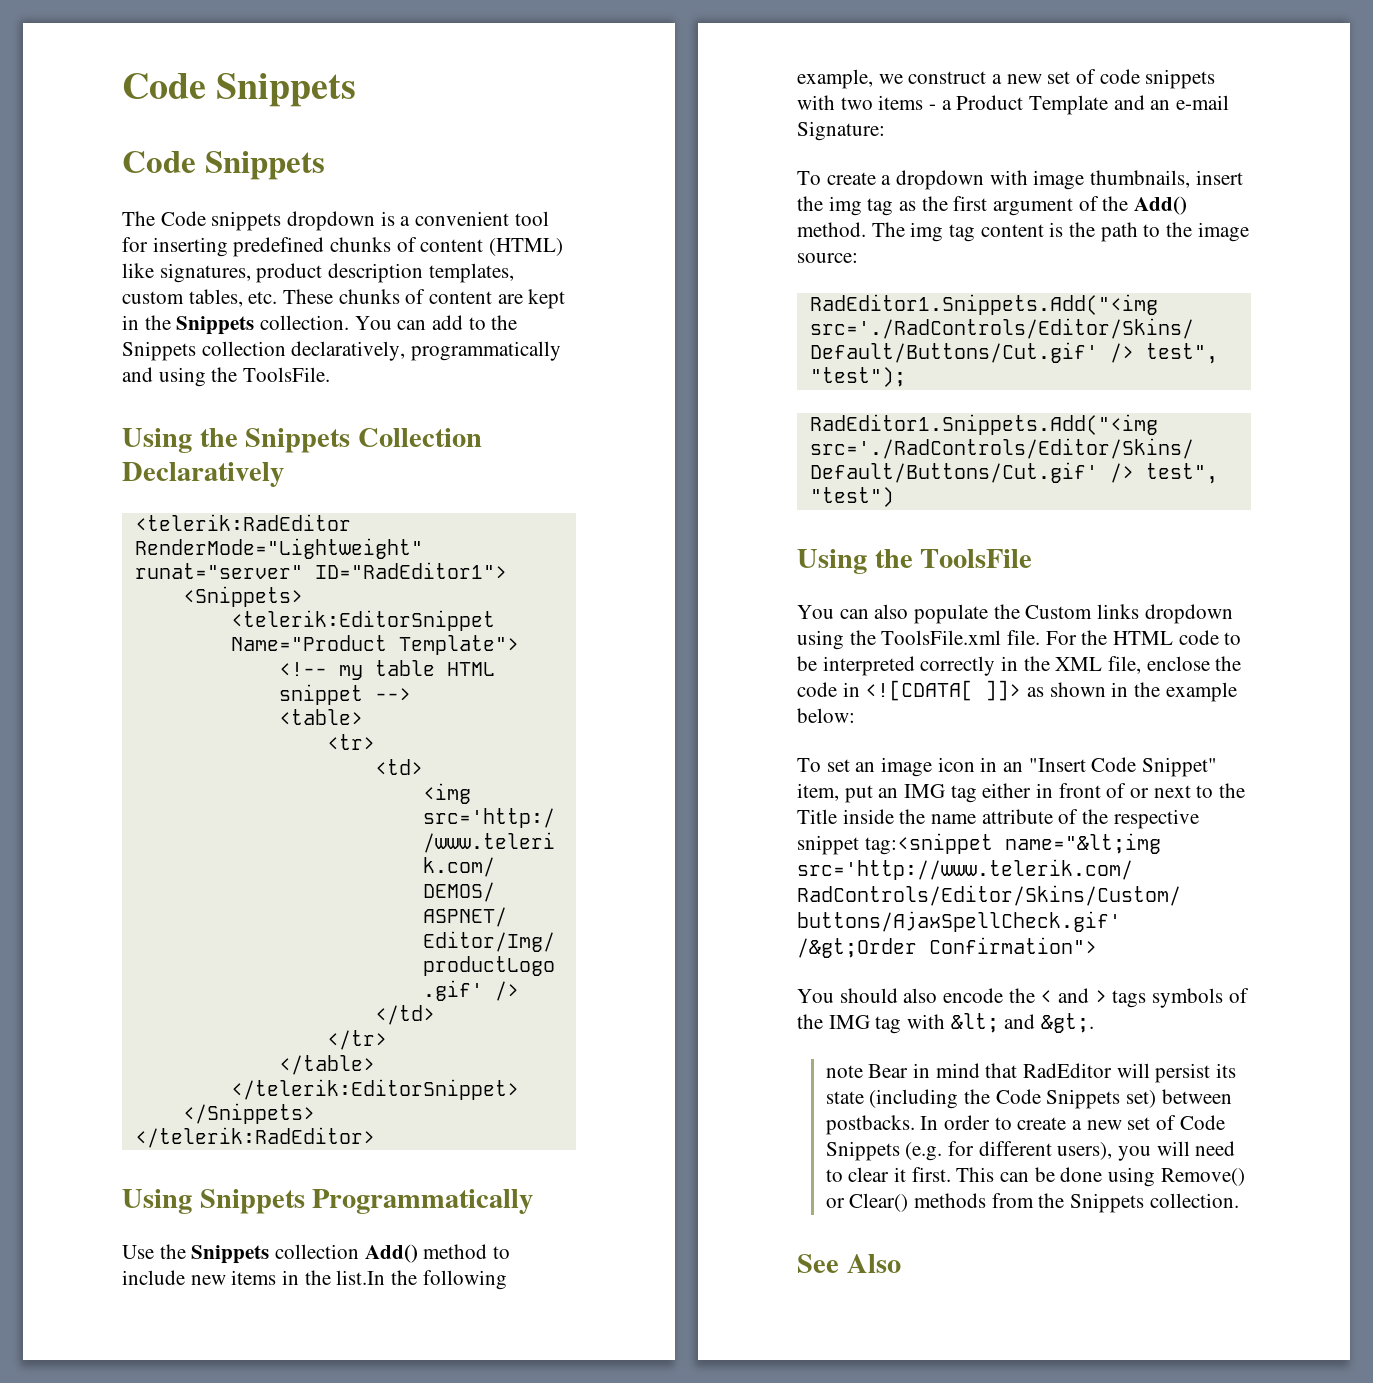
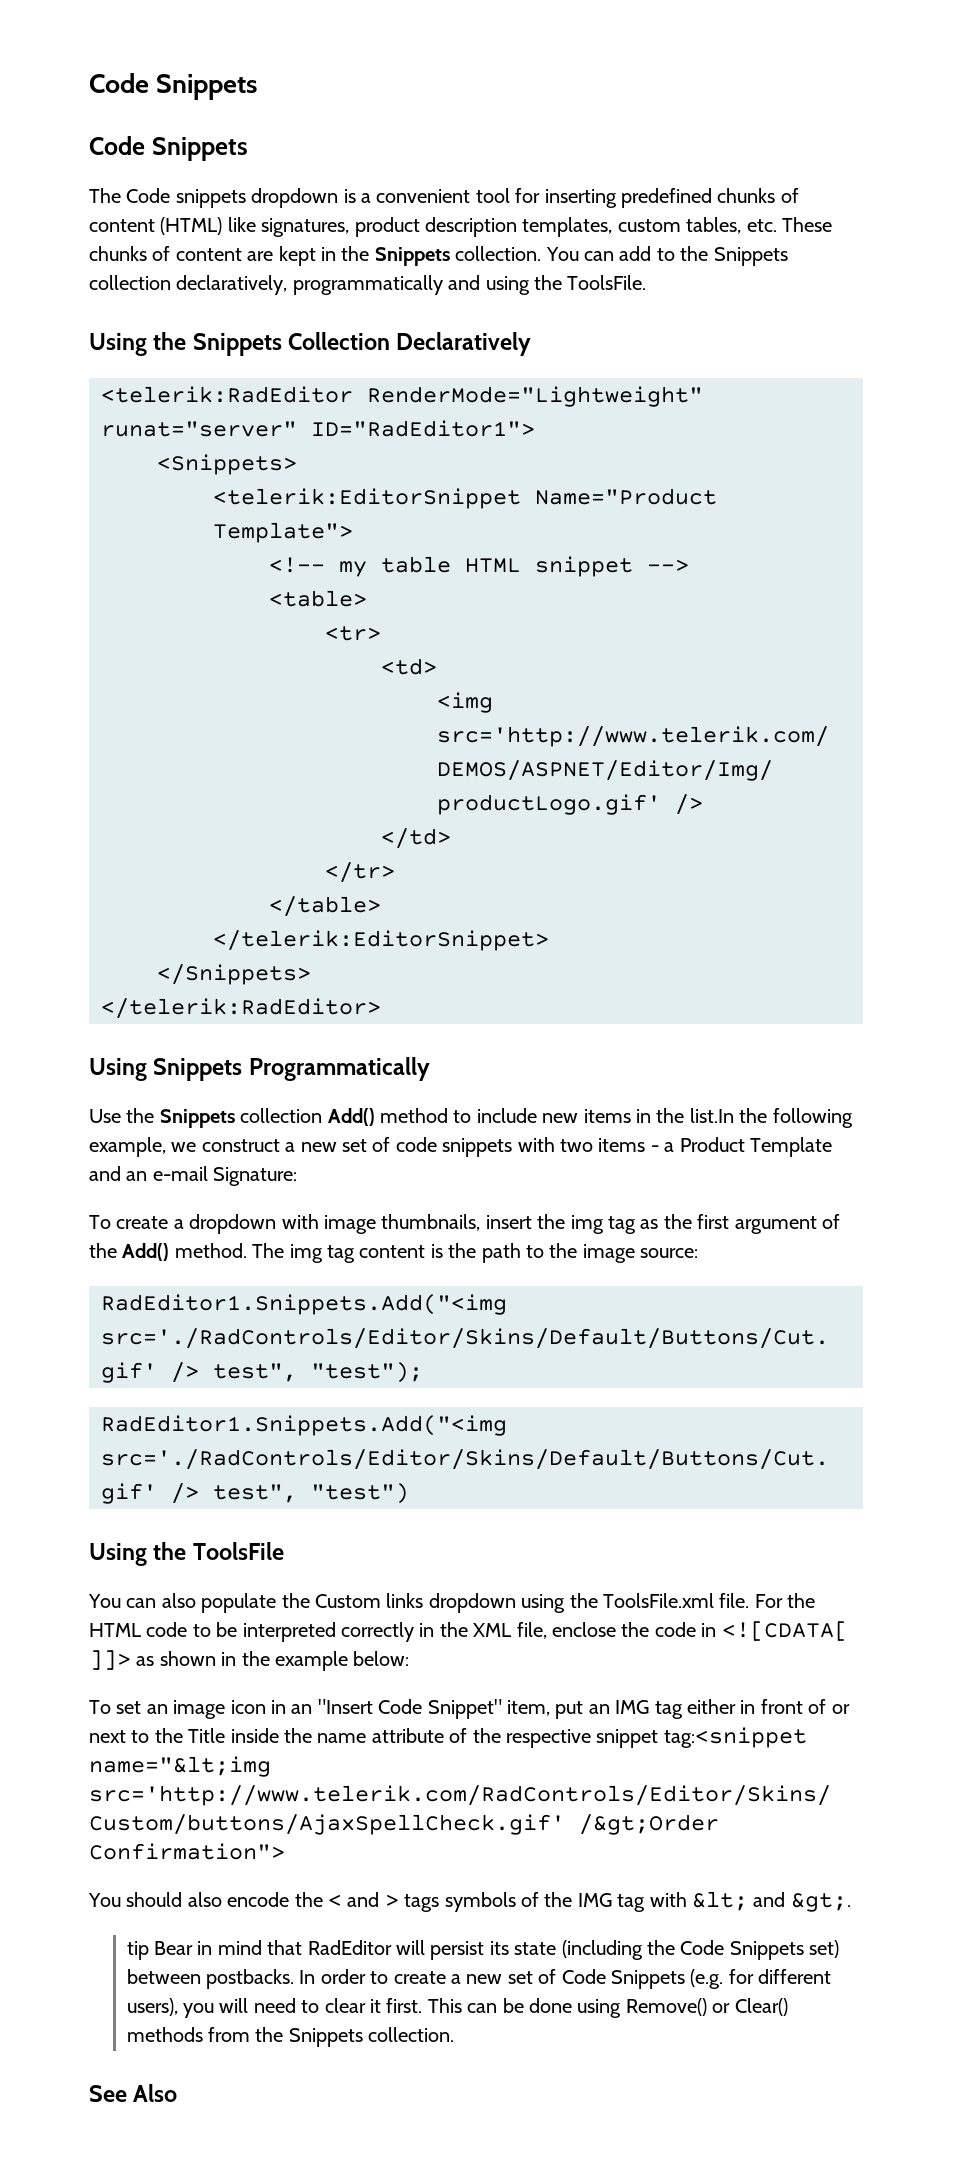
- note Bear in mind that RadEditor will persist its state (including the Code Snippets set) between postbacks.
+ tip Bear in mind that RadEditor will persist its state (including the Code Snippets set) between postbacks.

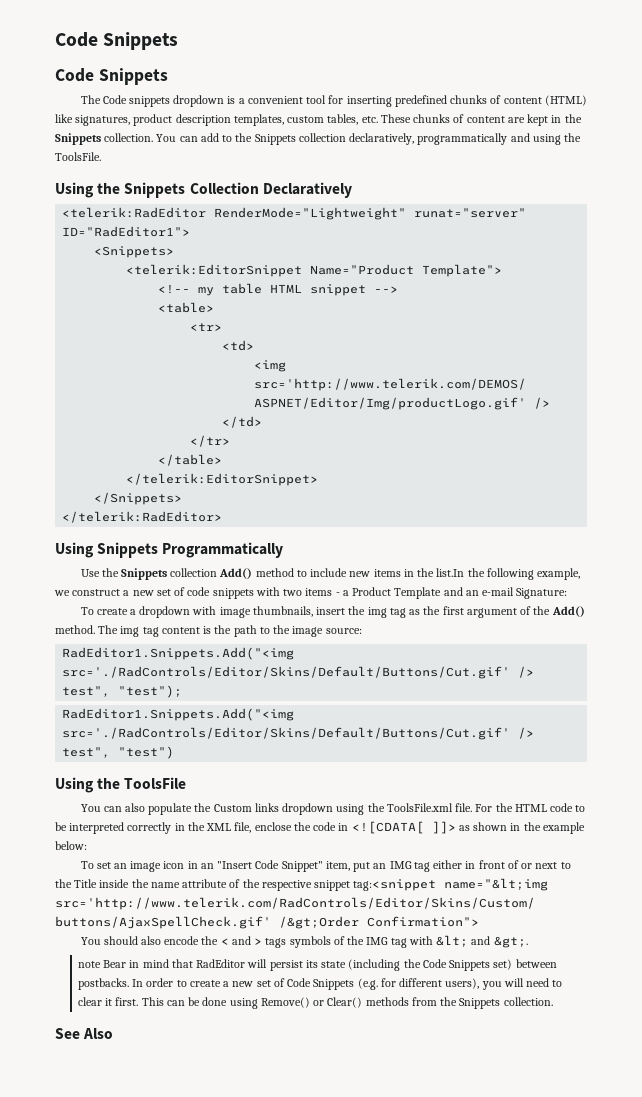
- tip Bear in mind that RadEditor will persist its state (including the Code Snippets set) between postbacks.
+ note Bear in mind that RadEditor will persist its state (including the Code Snippets set) between postbacks.

